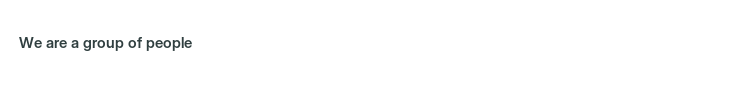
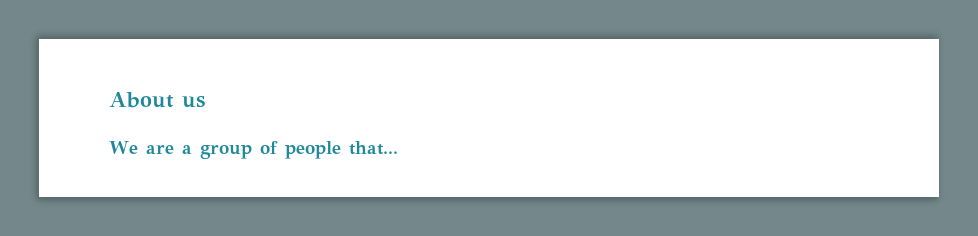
+ About us
- We are a group of people
+ We are a group of people that...

